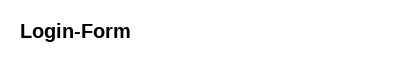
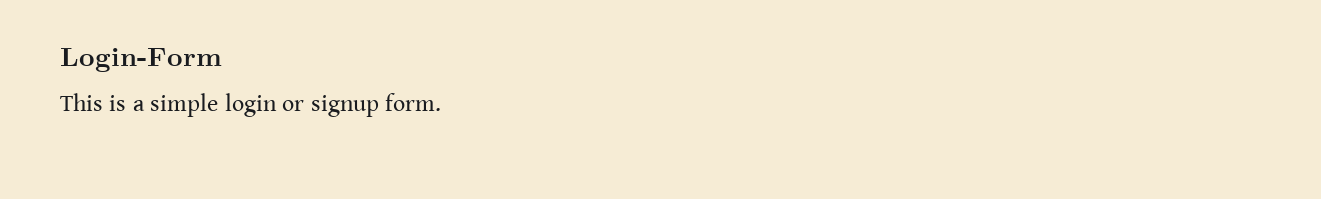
+ This is a simple login or signup form.

